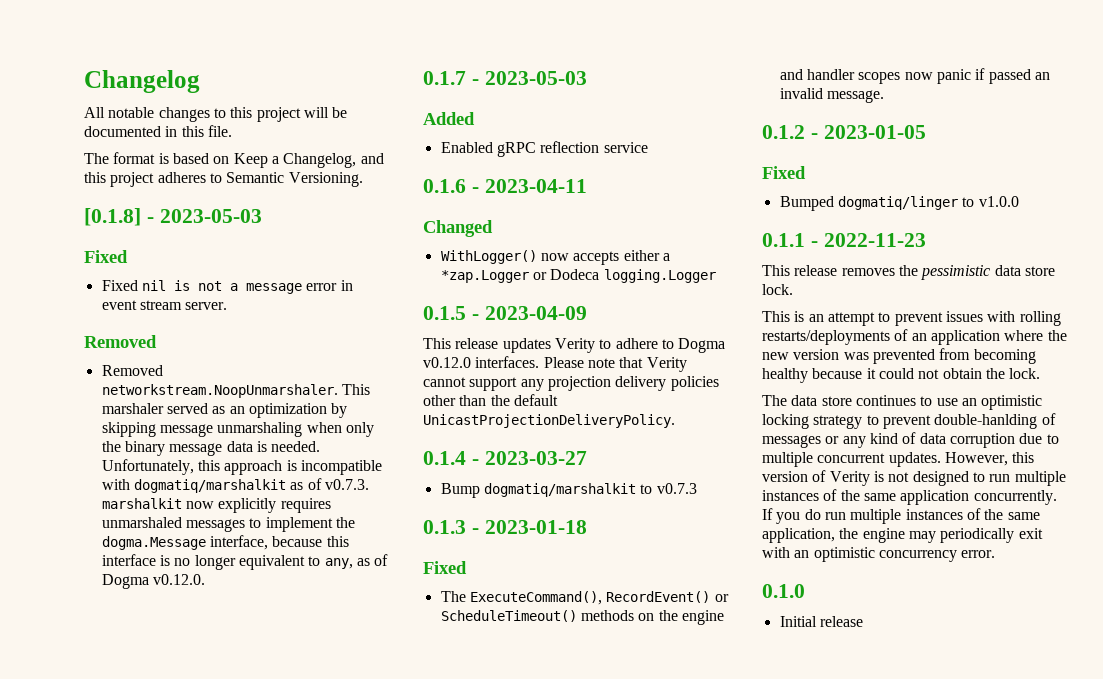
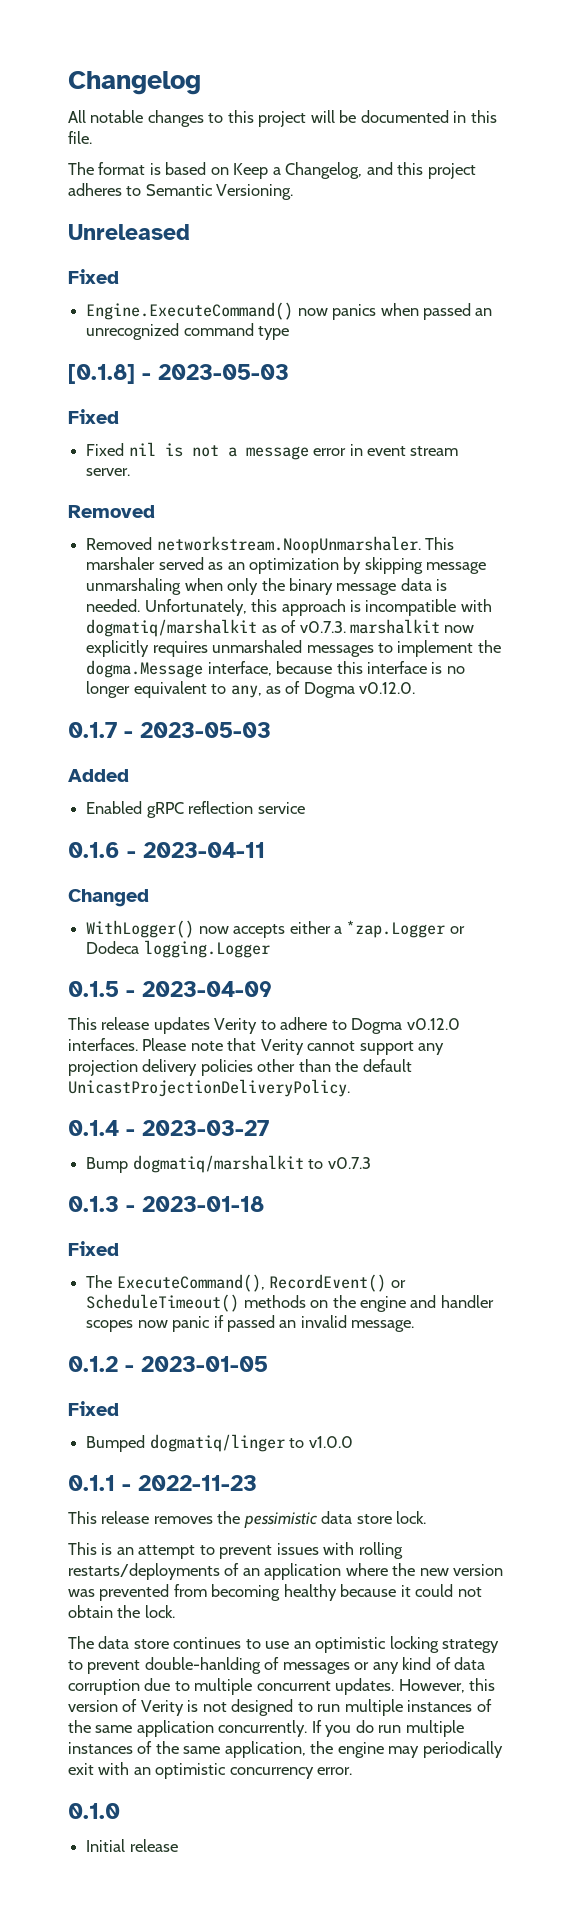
+ Unreleased
+ Fixed
+ Engine.ExecuteCommand() now panics when passed an unrecognized command type

